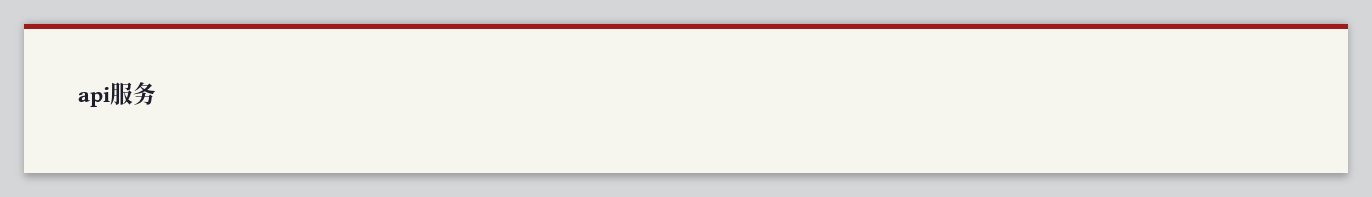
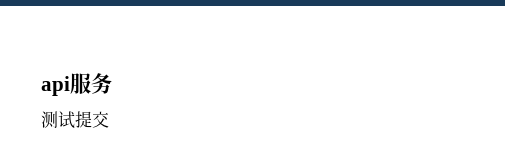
+ 测试提交

